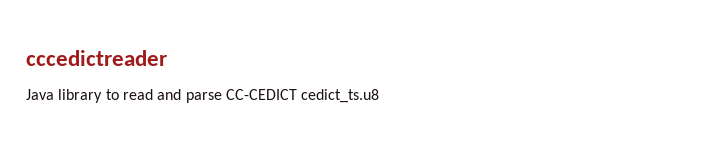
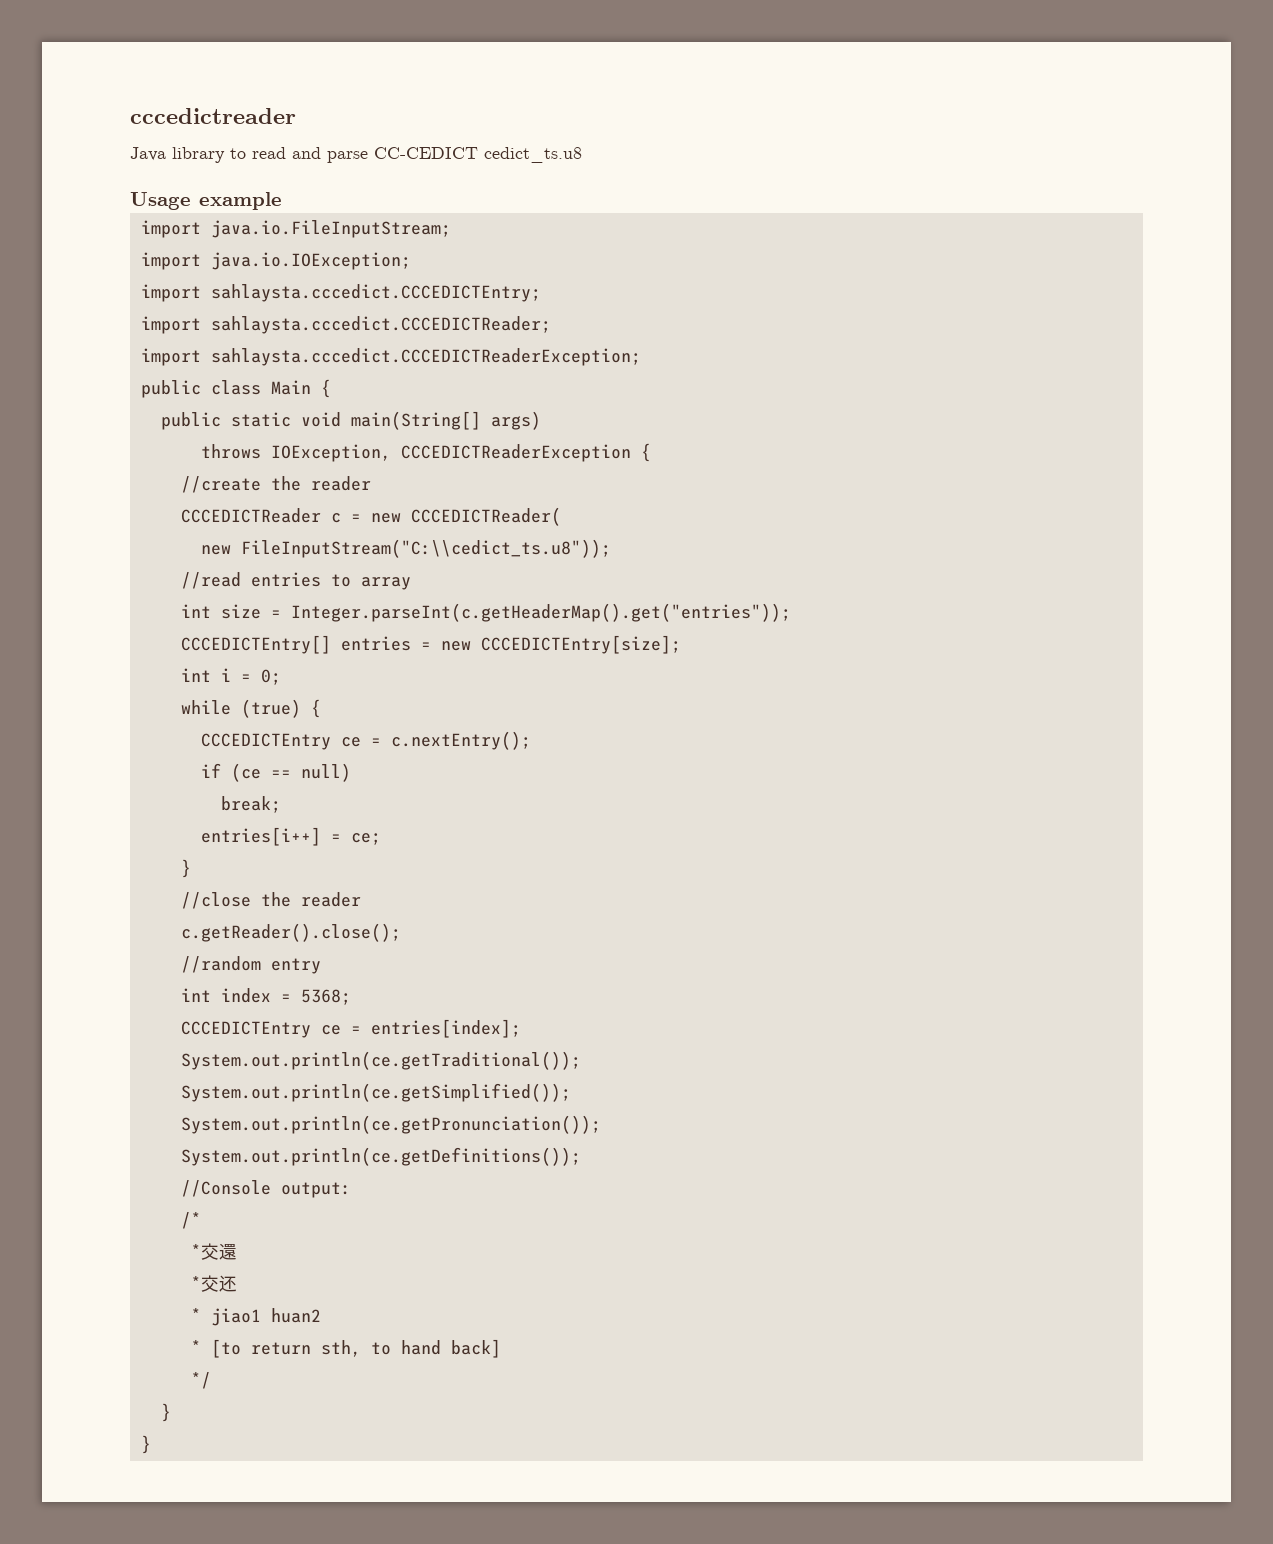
+ Usage example
+ import java.io.FileInputStream;
+ import java.io.IOException;
+ import sahlaysta.cccedict.CCCEDICTEntry;
+ import sahlaysta.cccedict.CCCEDICTReader;
+ import sahlaysta.cccedict.CCCEDICTReaderException;
+ public class Main {
+ public static void main(String[] args)
+ throws IOException, CCCEDICTReaderException {
+ //create the reader
+ CCCEDICTReader c = new CCCEDICTReader(
+ new FileInputStream("C:\\cedict_ts.u8"));
+ //read entries to array
+ int size = Integer.parseInt(c.getHeaderMap().get("entries"));
+ CCCEDICTEntry[] entries = new CCCEDICTEntry[size];
+ int i = 0;
+ while (true) {
+ CCCEDICTEntry ce = c.nextEntry();
+ if (ce == null)
+ break;
+ entries[i++] = ce;
+ }
+ //close the reader
+ c.getReader().close();
+ //random entry
+ int index = 5368;
+ CCCEDICTEntry ce = entries[index];
+ System.out.println(ce.getTraditional());
+ System.out.println(ce.getSimplified());
+ System.out.println(ce.getPronunciation());
+ System.out.println(ce.getDefinitions());
+ //Console output:
+ /*
+ *交還
+ *交还
+ * jiao1 huan2
+ * [to return sth, to hand back]
+ */
+ }
+ }

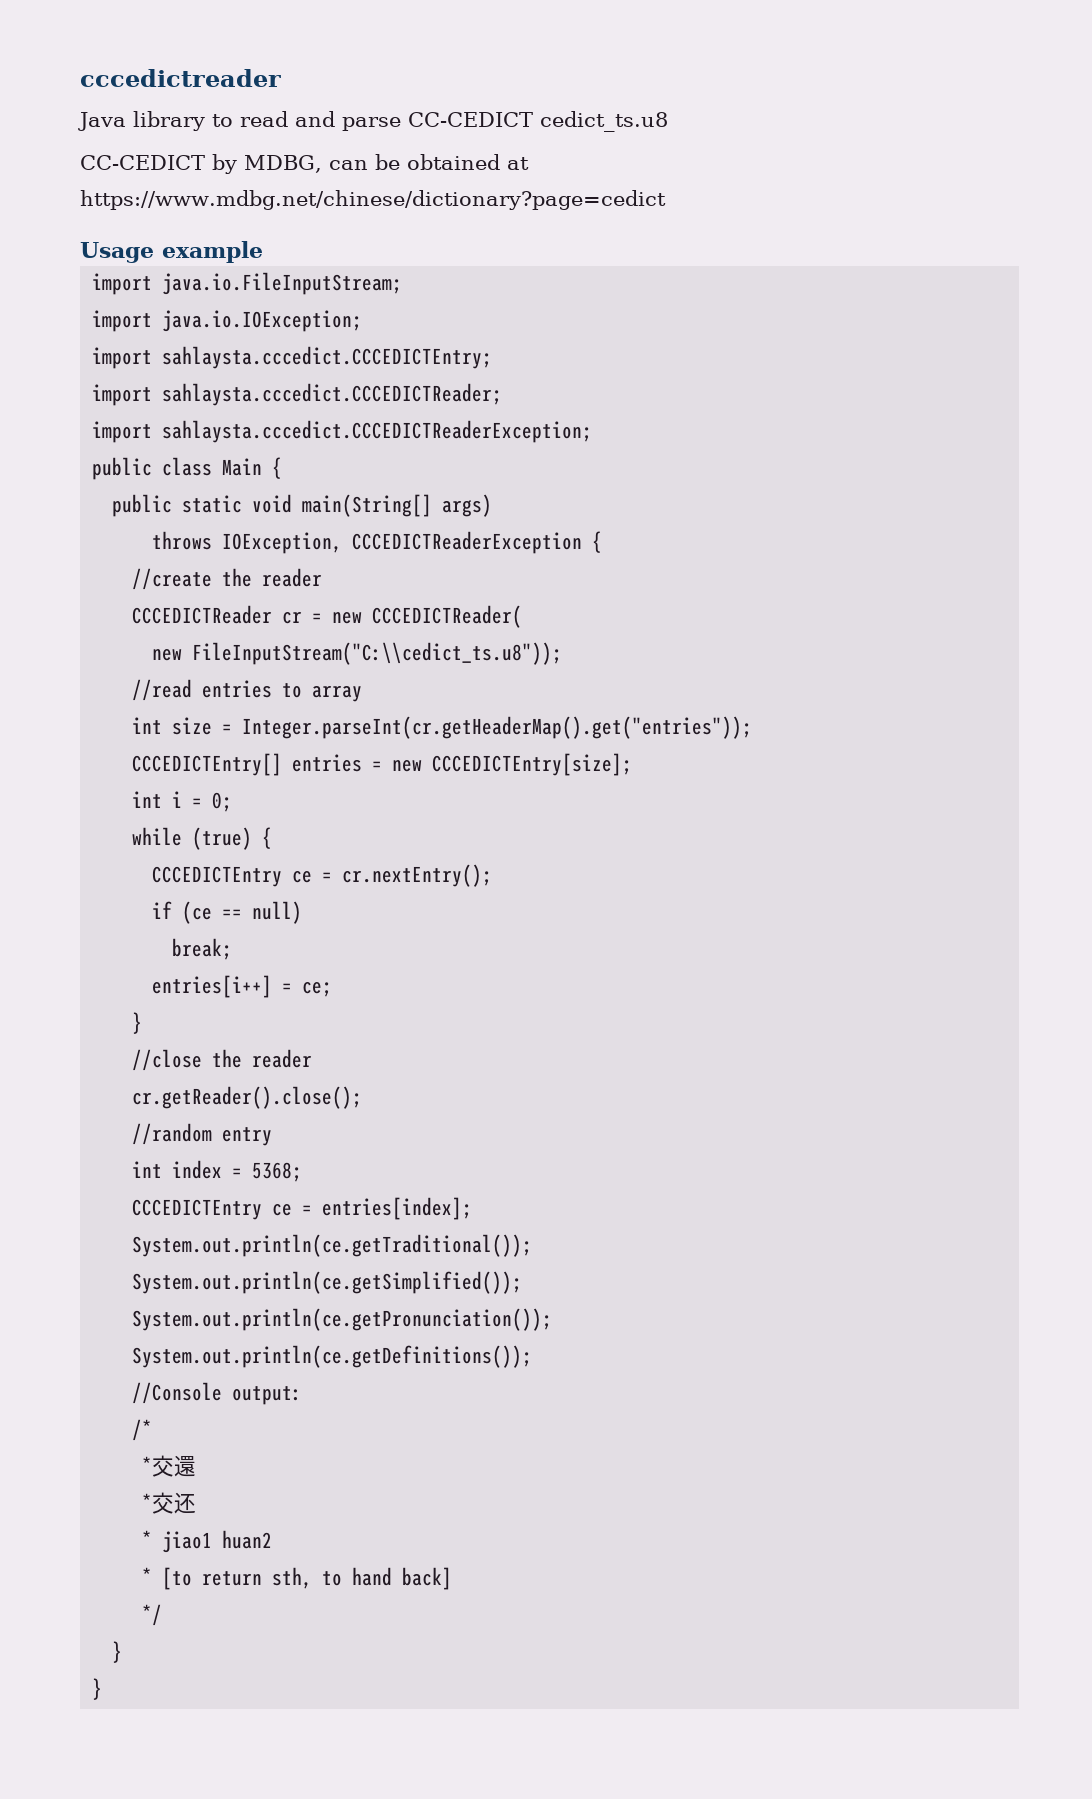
+ CC-CEDICT by MDBG, can be obtained at https://www.mdbg.net/chinese/dictionary?page=cedict
- CCCEDICTReader c = new CCCEDICTReader(
+ CCCEDICTReader cr = new CCCEDICTReader(
- int size = Integer.parseInt(c.getHeaderMap().get("entries"));
+ int size = Integer.parseInt(cr.getHeaderMap().get("entries"));
- CCCEDICTEntry ce = c.nextEntry();
+ CCCEDICTEntry ce = cr.nextEntry();
- c.getReader().close();
+ cr.getReader().close();

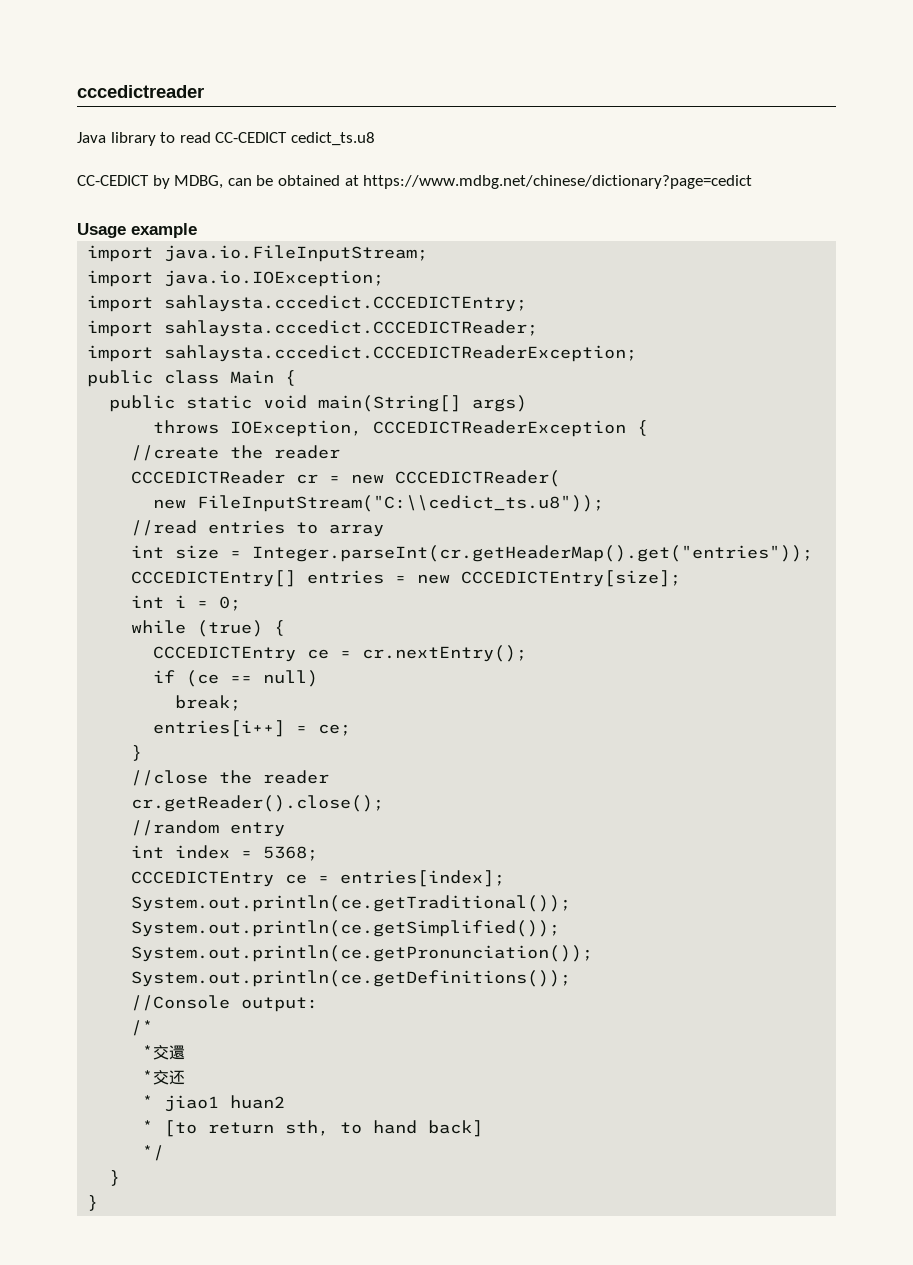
- Java library to read and parse CC-CEDICT cedict_ts.u8
+ Java library to read CC-CEDICT cedict_ts.u8

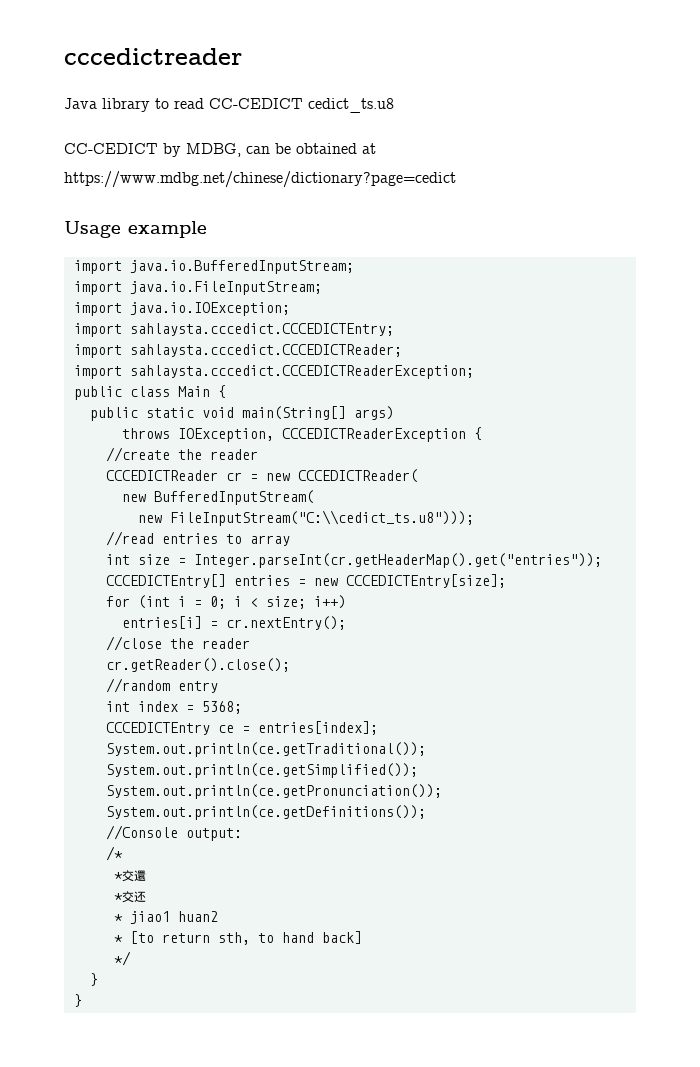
+ import java.io.BufferedInputStream;
- new FileInputStream("C:\\cedict_ts.u8"));
+ new BufferedInputStream(
+ new FileInputStream("C:\\cedict_ts.u8")));
- int i = 0;
- while (true) {
- CCCEDICTEntry ce = cr.nextEntry();
- if (ce == null)
- break;
- entries[i++] = ce;
- }
+ for (int i = 0; i < size; i++)
+ entries[i] = cr.nextEntry();

